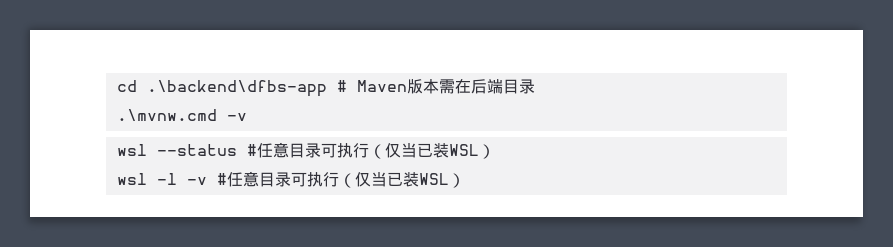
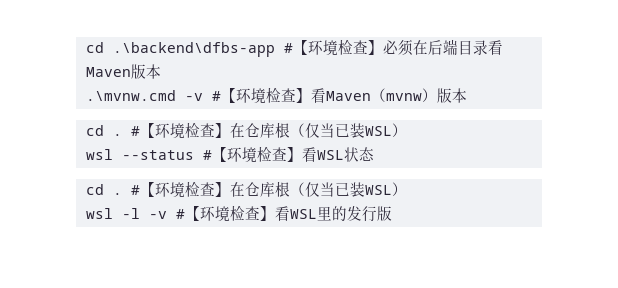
- cd .\backend\dfbs-app # Maven版本需在后端目录
+ cd .\backend\dfbs-app #【环境检查】必须在后端目录看Maven版本
- .\mvnw.cmd -v
- wsl --status #任意目录可执行（仅当已装WSL）
+ .\mvnw.cmd -v #【环境检查】看Maven（mvnw）版本
+ cd . #【环境检查】在仓库根（仅当已装WSL）
+ wsl --status #【环境检查】看WSL状态
+ cd . #【环境检查】在仓库根（仅当已装WSL）
- wsl -l -v #任意目录可执行（仅当已装WSL）
+ wsl -l -v #【环境检查】看WSL里的发行版

